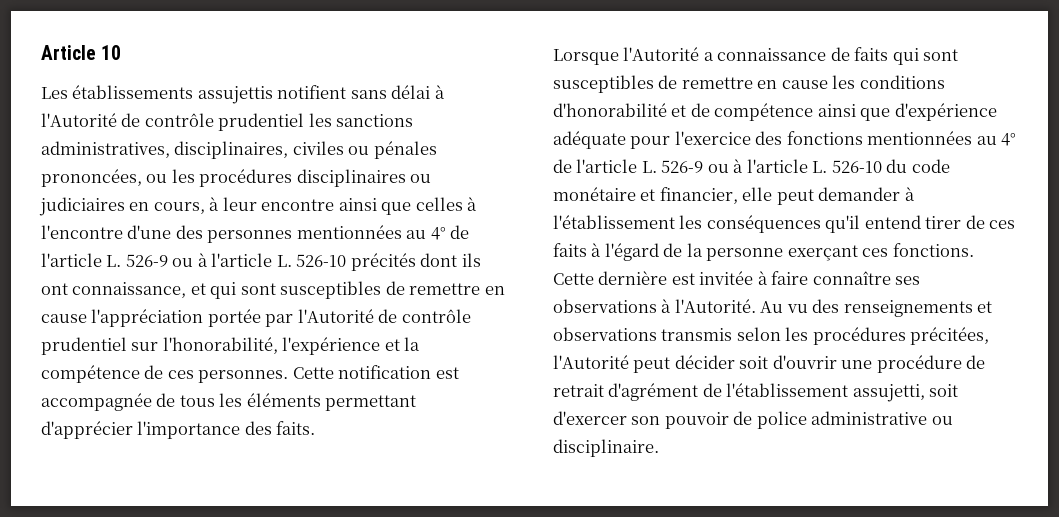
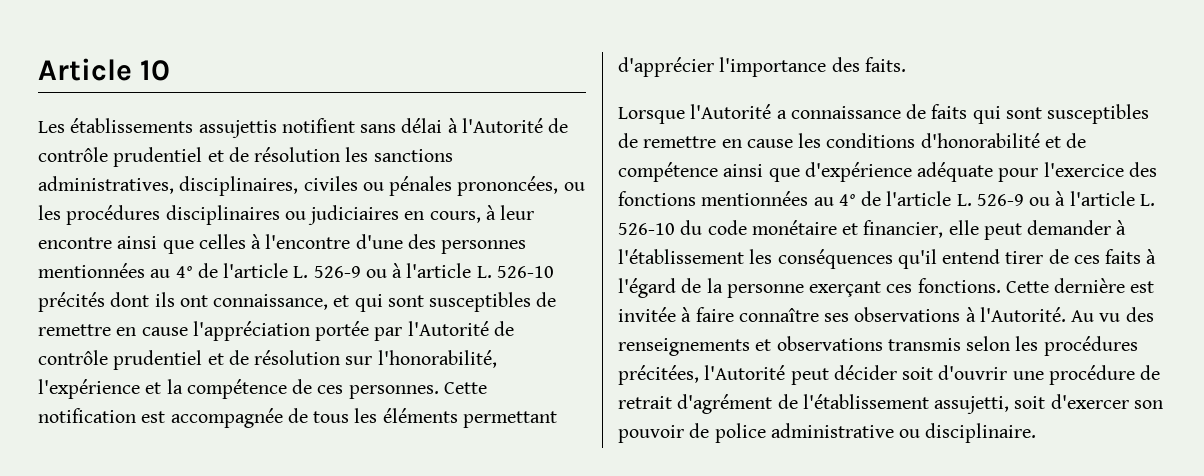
- Les établissements assujettis notifient sans délai à l'Autorité de contrôle prudentiel les sanctions administratives, disciplinaires, civiles ou pénales prononcées, ou les procédures disciplinaires ou judiciaires en cours, à leur encontre ainsi que celles à l'encontre d'une des personnes mentionnées au 4° de l'article L. 526-9 ou à l'article L. 526-10 précités dont ils ont connaissance, et qui sont susceptibles de remettre en cause l'appréciation portée par l'Autorité de contrôle prudentiel sur l'honorabilité, l'expérience et la compétence de ces personnes.
+ Les établissements assujettis notifient sans délai à l'Autorité de contrôle prudentiel et de résolution les sanctions administratives, disciplinaires, civiles ou pénales prononcées, ou les procédures disciplinaires ou judiciaires en cours, à leur encontre ainsi que celles à l'encontre d'une des personnes mentionnées au 4° de l'article L. 526-9 ou à l'article L. 526-10 précités dont ils ont connaissance, et qui sont susceptibles de remettre en cause l'appréciation portée par l'Autorité de contrôle prudentiel et de résolution sur l'honorabilité, l'expérience et la compétence de ces personnes.

